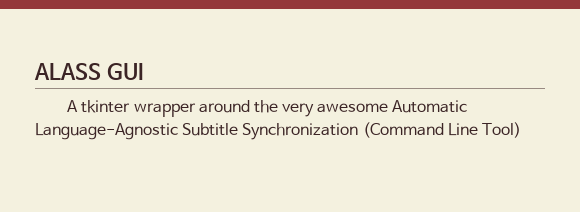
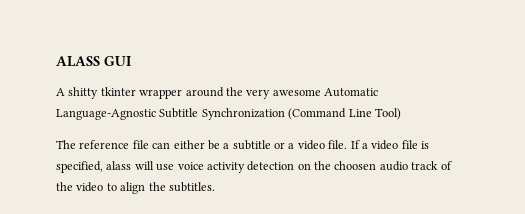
- A tkinter wrapper around the very awesome Automatic Language-Agnostic Subtitle Synchronization (Command Line Tool)
+ A shitty tkinter wrapper around the very awesome Automatic Language-Agnostic Subtitle Synchronization (Command Line Tool)
+ The reference file can either be a subtitle or a video file. If a video file is specified, alass will use voice activity detection on the choosen audio track of the video to align the subtitles.

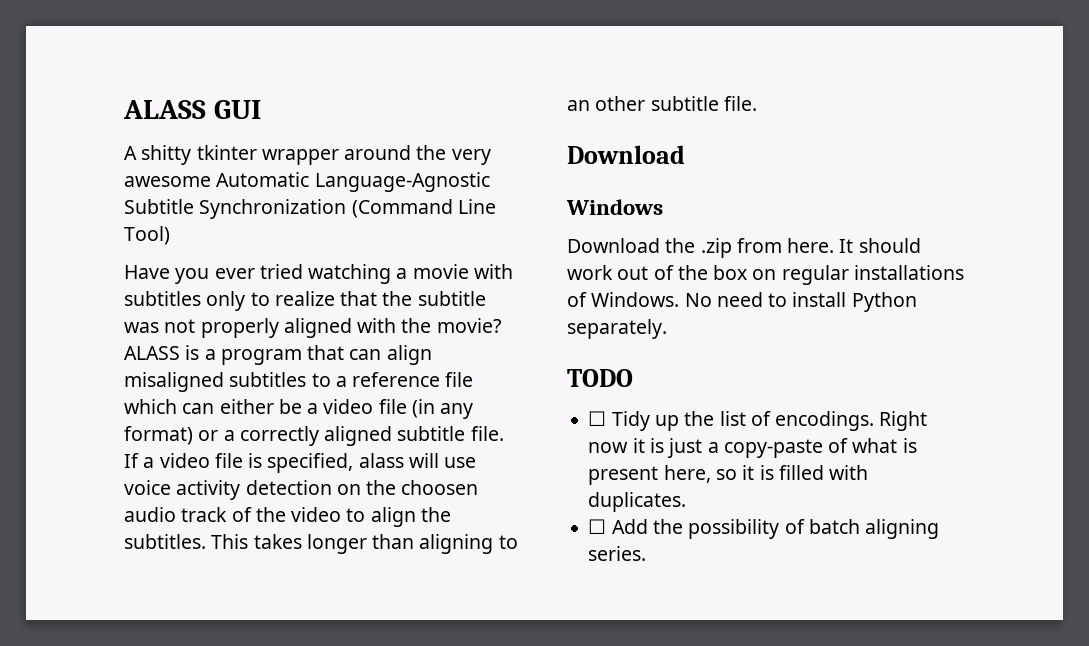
- The reference file can either be a subtitle or a video file.
+ Have you ever tried watching a movie with subtitles only to realize that the subtitle was not properly aligned with the movie? ALASS is a program that can align misaligned subtitles to a reference file which can either be a video file (in any format) or a correctly aligned subtitle file.
+ This takes longer than aligning to an other subtitle file.
+ Download
+ Windows
+ Download the .zip from here. It should work out of the box on regular installations of Windows. No need to install Python separately.
+ TODO
+ ☐ Tidy up the list of encodings. Right now it is just a copy-paste of what is present here, so it is filled with duplicates.
+ ☐ Add the possibility of batch aligning series.

